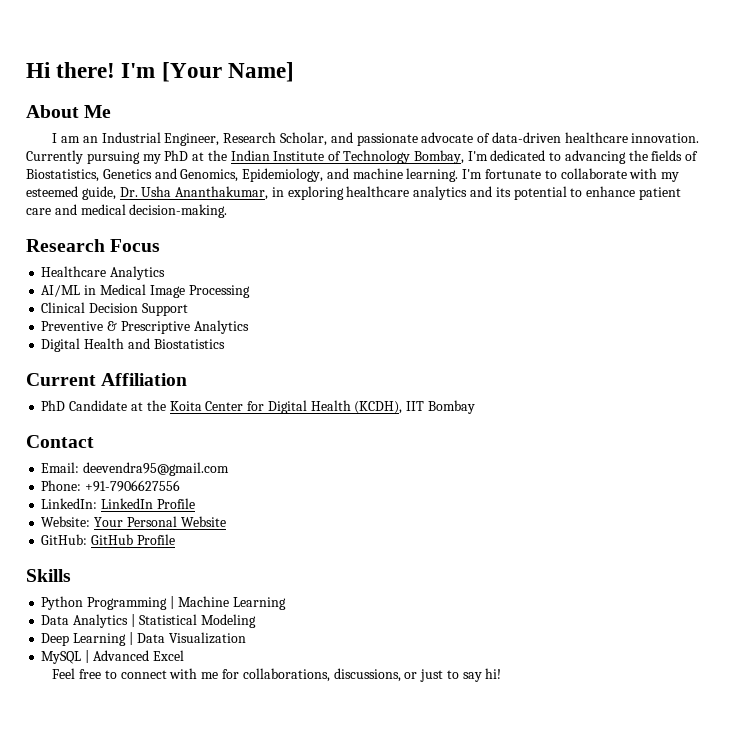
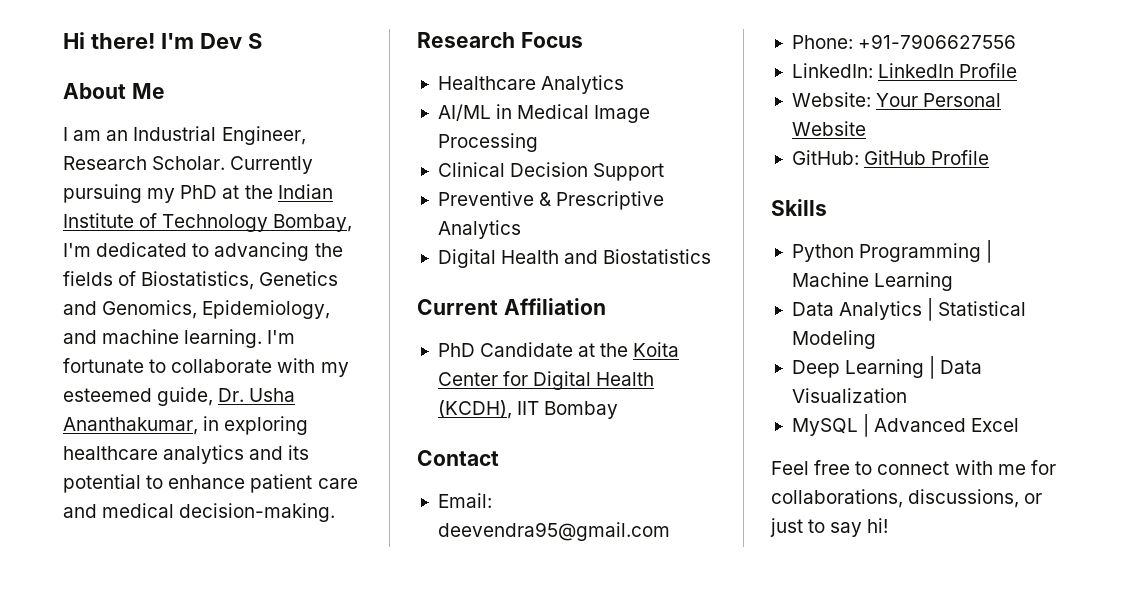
- I'm [Your Name]
+ I'm Dev S
- I am an Industrial Engineer, Research Scholar, and passionate advocate of data-driven healthcare innovation.
+ I am an Industrial Engineer, Research Scholar.

